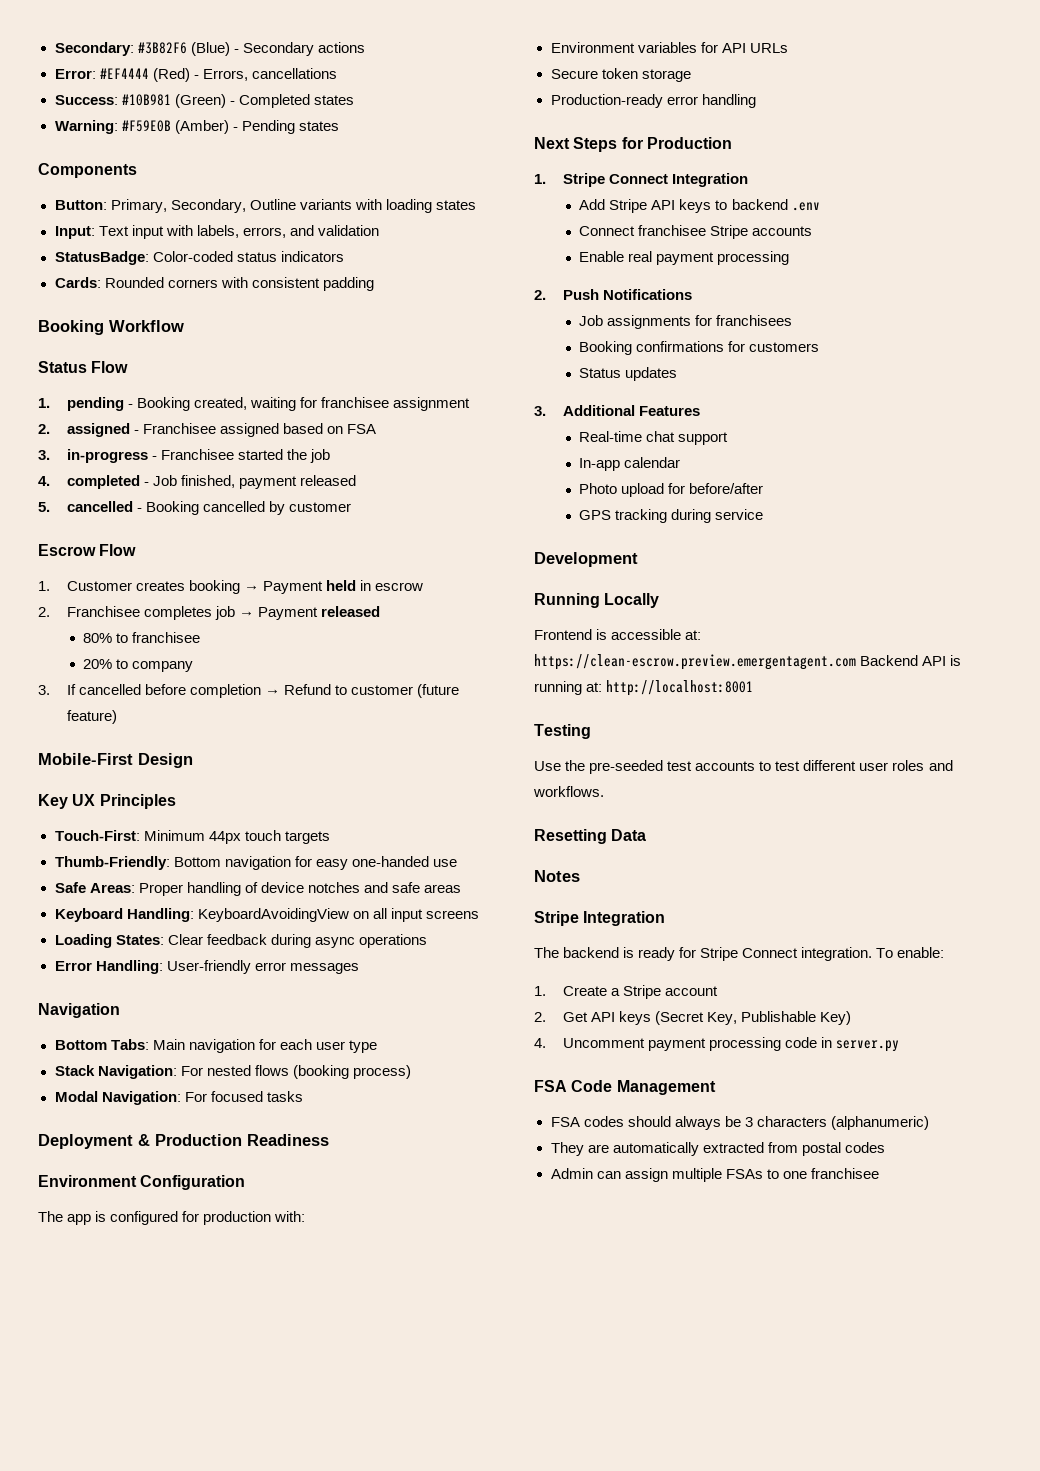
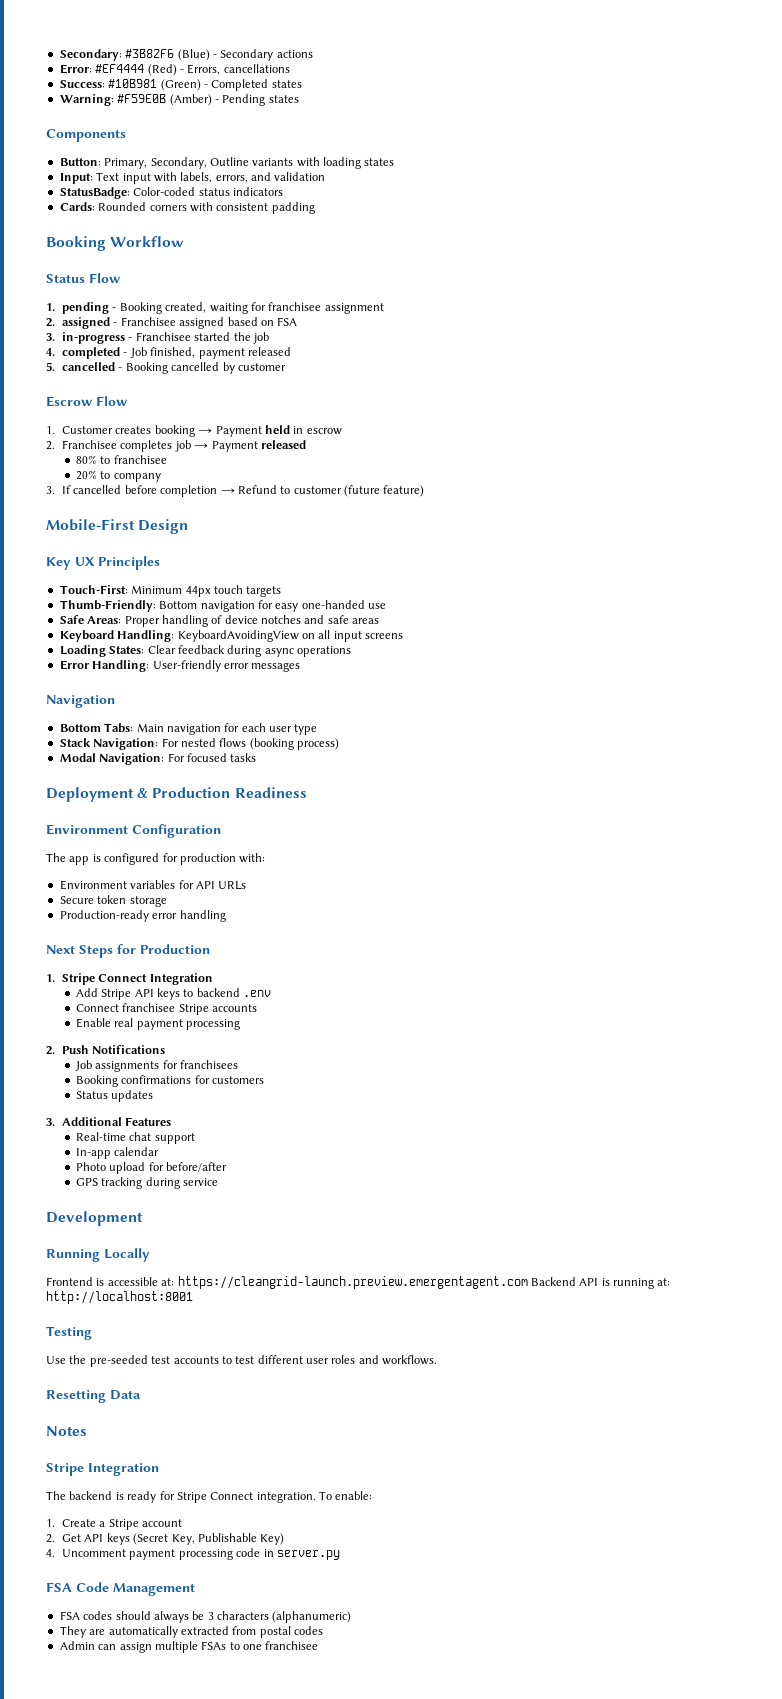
- Frontend is accessible at: https://clean-escrow.preview.emergentagent.com Backend API is running at: http://localhost:8001
+ Frontend is accessible at: https://cleangrid-launch.preview.emergentagent.com Backend API is running at: http://localhost:8001

